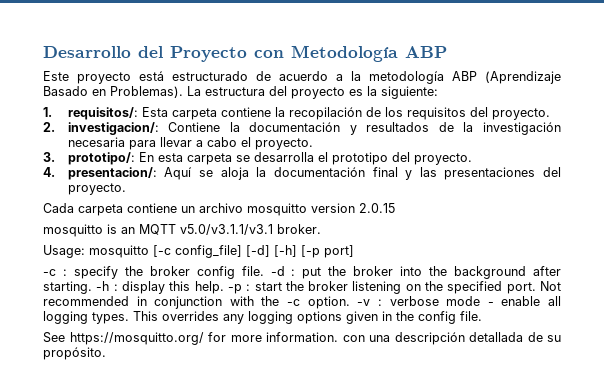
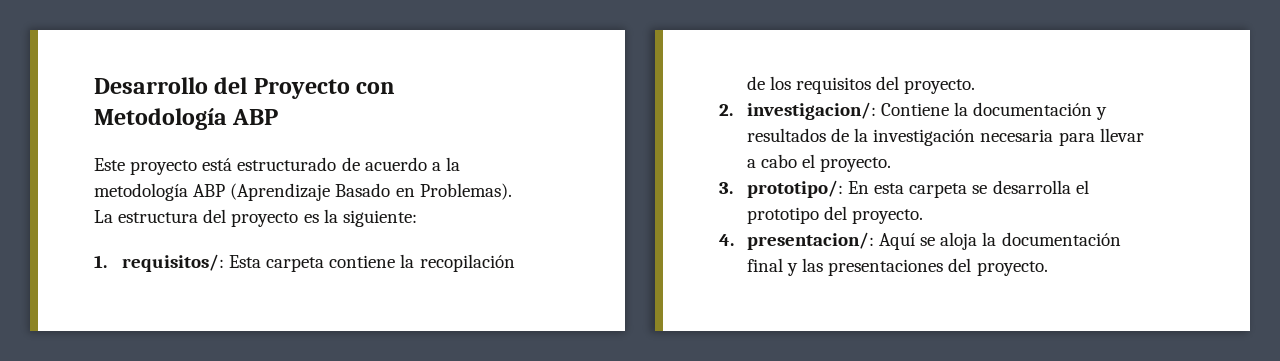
- Cada carpeta contiene un archivo mosquitto version 2.0.15
- mosquitto is an MQTT v5.0/v3.1.1/v3.1 broker.
- Usage: mosquitto [-c config_file] [-d] [-h] [-p port]
- -c : specify the broker config file. -d : put the broker into the background after starting. -h : display this help. -p : start the broker listening on the specified port. Not recommended in conjunction with the -c option. -v : verbose mode - enable all logging types. This overrides any logging options given in the config file.
- See https://mosquitto.org/ for more information. con una descripción detallada de su propósito.

